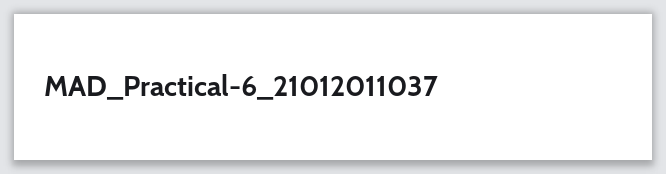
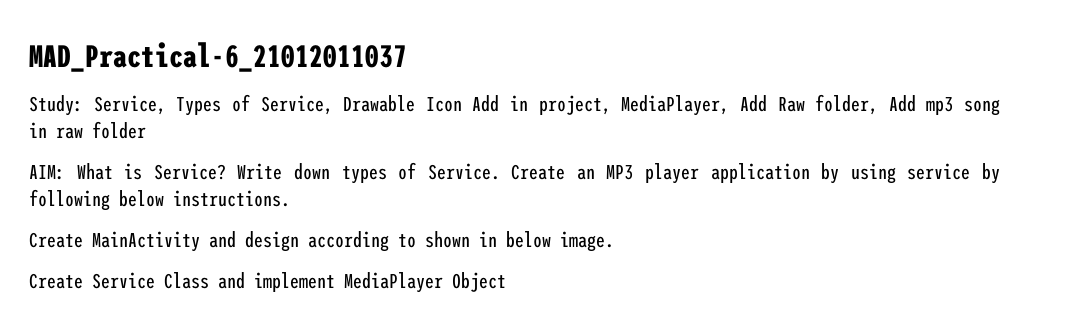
+ Study: Service, Types of Service, Drawable Icon Add in project, MediaPlayer, Add Raw folder, Add mp3 song in raw folder
+ AIM: What is Service? Write down types of Service. Create an MP3 player application by using service by following below instructions.
+ Create MainActivity and design according to shown in below image.
+ Create Service Class and implement MediaPlayer Object

